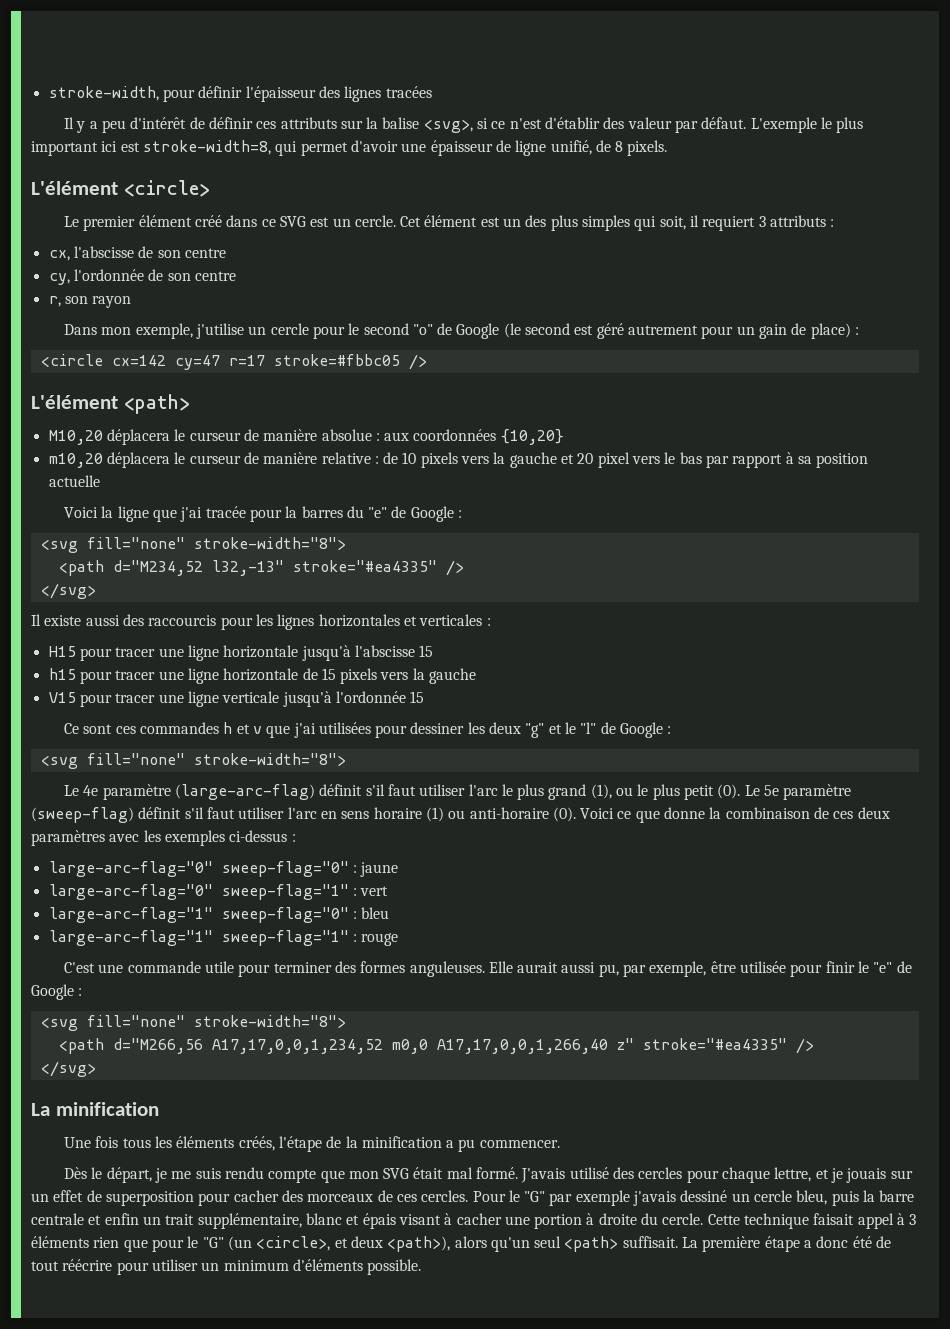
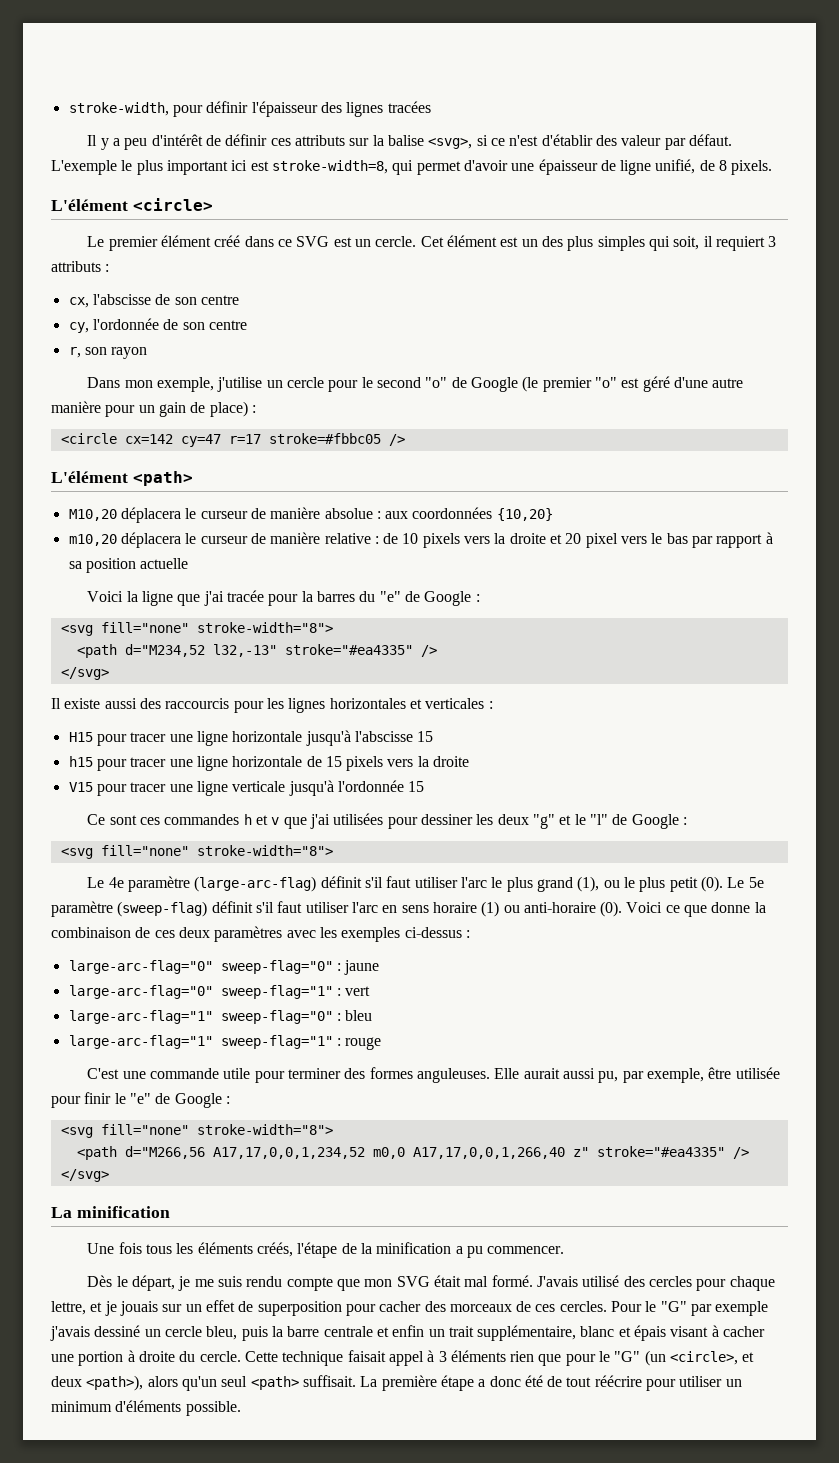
- Dans mon exemple, j'utilise un cercle pour le second "o" de Google (le second est géré autrement pour un gain de place) :
+ Dans mon exemple, j'utilise un cercle pour le second "o" de Google (le premier "o" est géré d'une autre manière pour un gain de place) :
- m10,20 déplacera le curseur de manière relative : de 10 pixels vers la gauche et 20 pixel vers le bas par rapport à sa position actuelle
+ m10,20 déplacera le curseur de manière relative : de 10 pixels vers la droite et 20 pixel vers le bas par rapport à sa position actuelle
- h15 pour tracer une ligne horizontale de 15 pixels vers la gauche
+ h15 pour tracer une ligne horizontale de 15 pixels vers la droite

